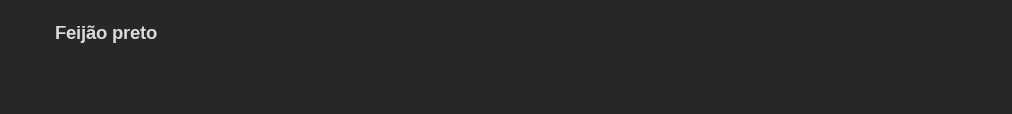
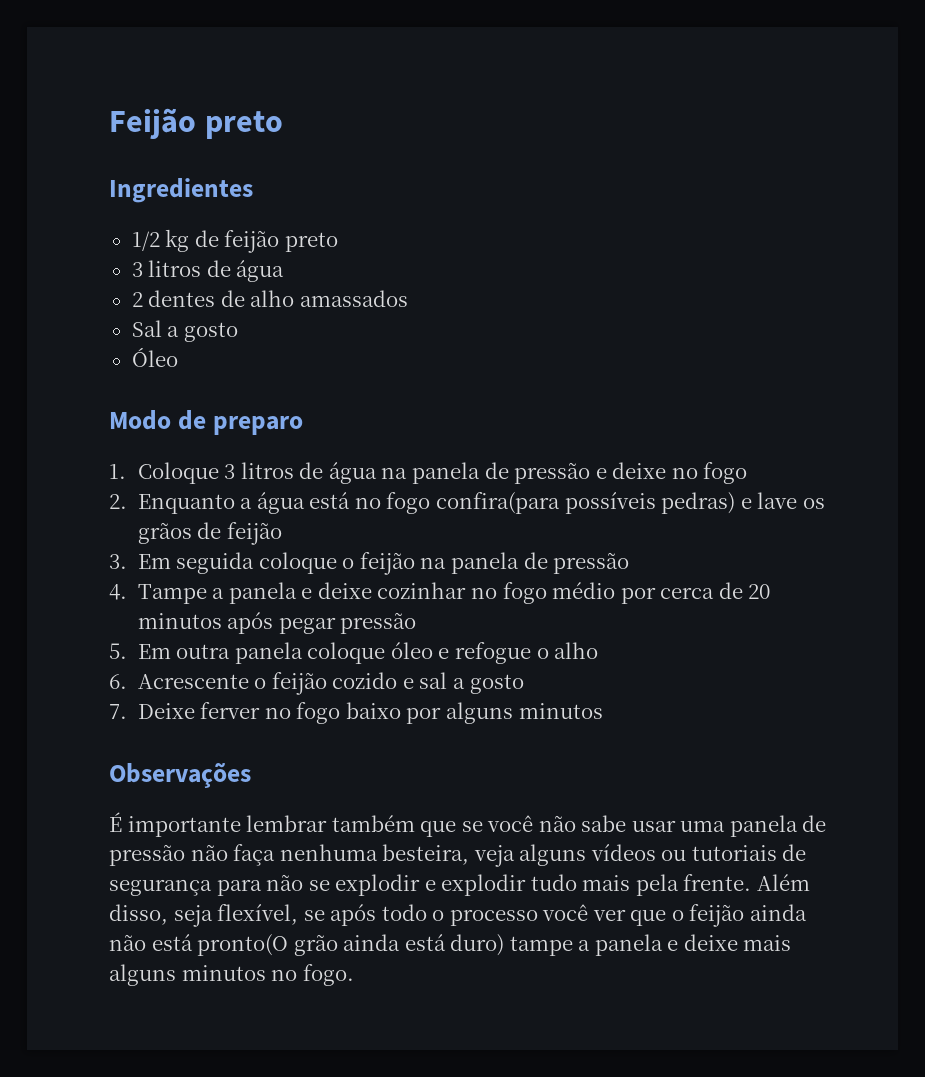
+ Ingredientes
+ 1/2 kg de feijão preto
+ 3 litros de água
+ 2 dentes de alho amassados
+ Sal a gosto
+ Óleo
+ Modo de preparo
+ 1. Coloque 3 litros de água na panela de pressão e deixe no fogo
+ 2. Enquanto a água está no fogo confira(para possíveis pedras) e lave os grãos de feijão
+ 3. Em seguida coloque o feijão na panela de pressão
+ 4. Tampe a panela e deixe cozinhar no fogo médio por cerca de 20 minutos após pegar pressão
+ 5. Em outra panela coloque óleo e refogue o alho
+ 6. Acrescente o feijão cozido e sal a gosto
+ 7. Deixe ferver no fogo baixo por alguns minutos
+ Observações
+ É importante lembrar também que se você não sabe usar uma panela de pressão não faça nenhuma besteira, veja alguns vídeos ou tutoriais de segurança para não se explodir e explodir tudo mais pela frente. Além disso, seja flexível, se após todo o processo você ver que o feijão ainda não está pronto(O grão ainda está duro) tampe a panela e deixe mais alguns minutos no fogo.

